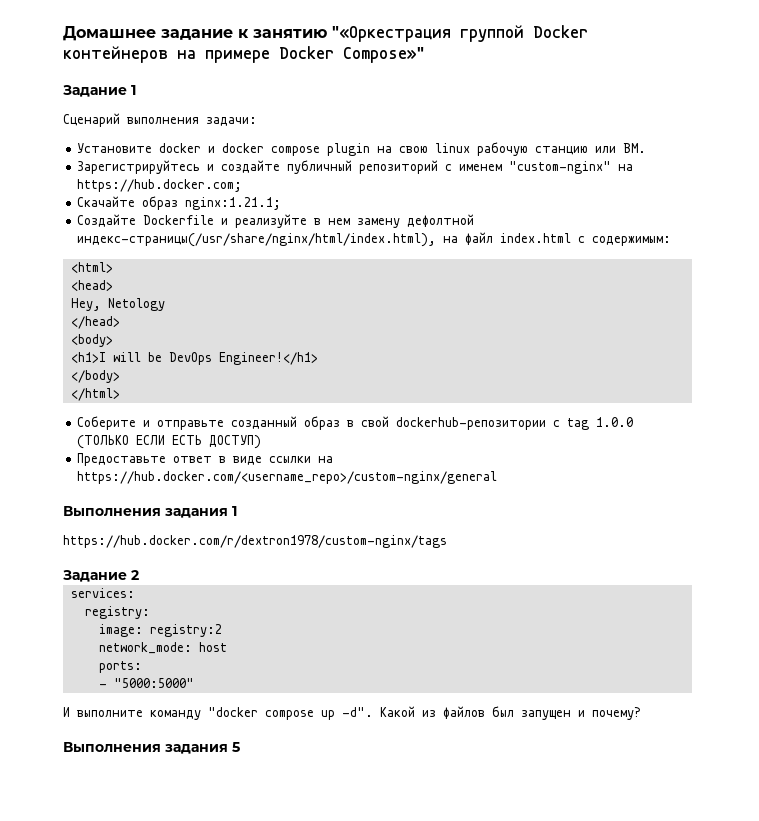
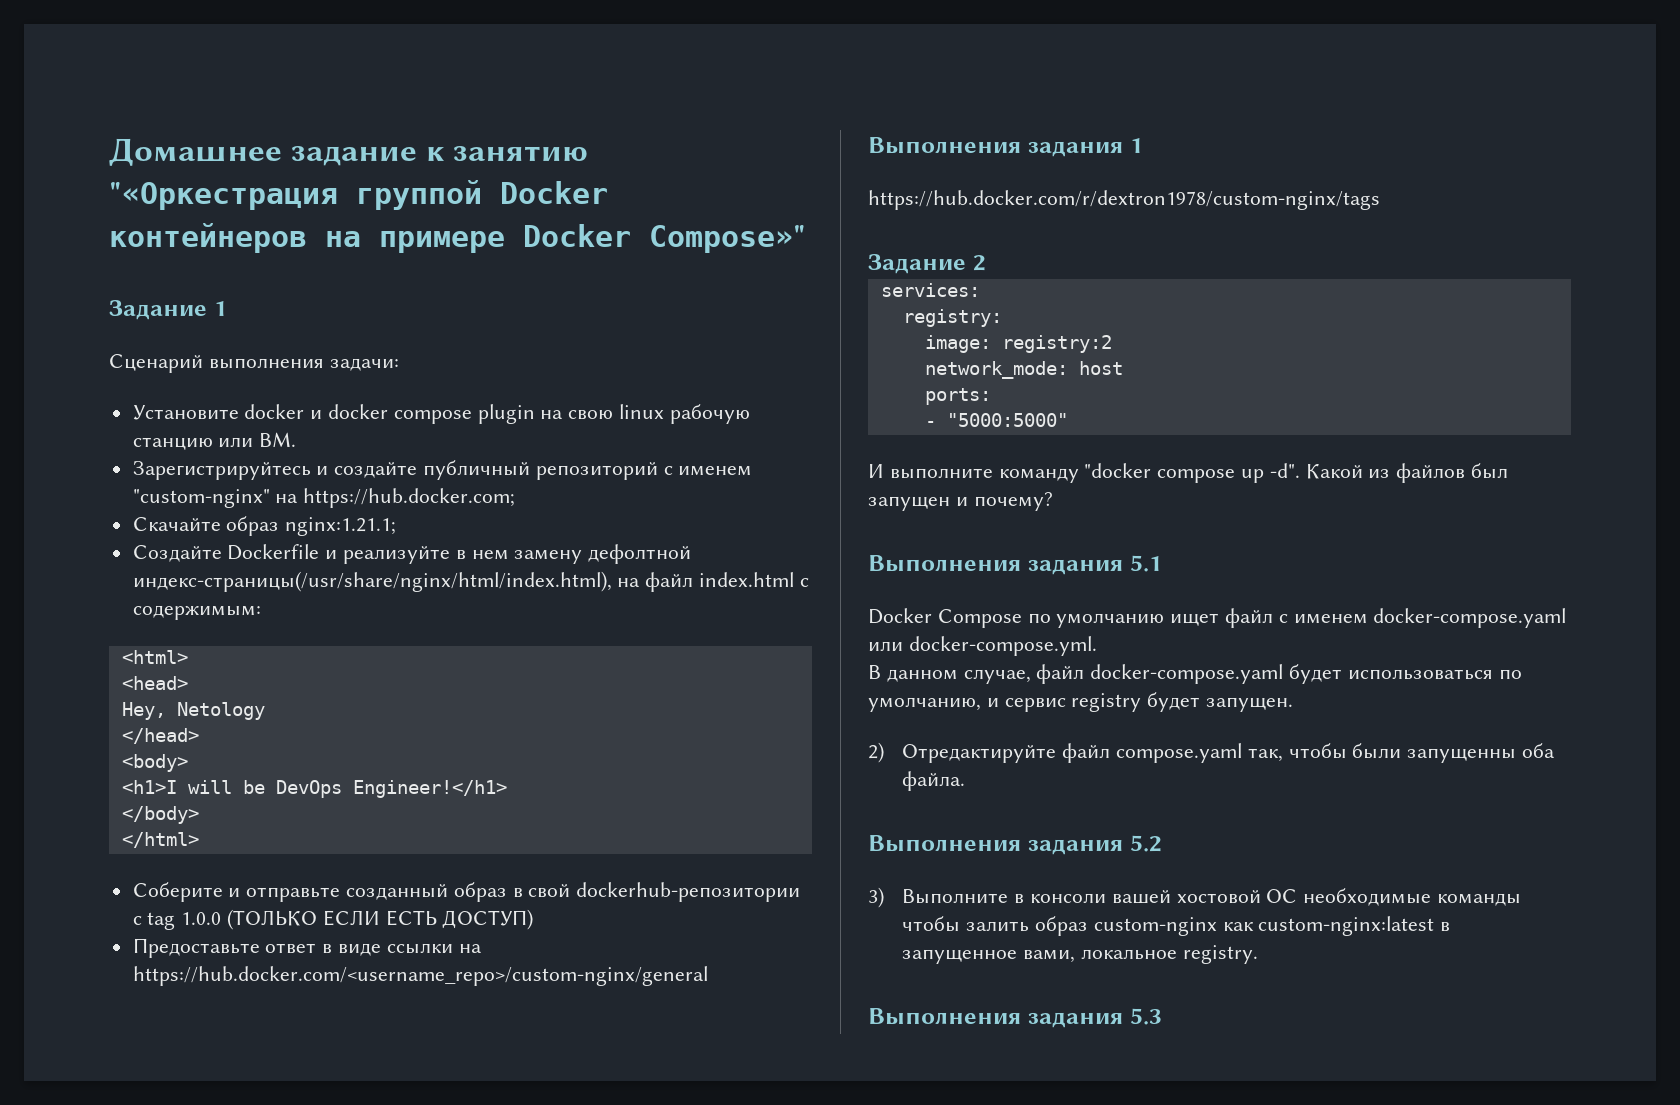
- Выполнения задания 5
+ Выполнения задания 5.1
+ Docker Compose по умолчанию ищет файл с именем docker-compose.yaml или docker-compose.yml.
+ В данном случае, файл docker-compose.yaml будет использоваться по умолчанию, и сервис registry будет запущен.
+ 2) Отредактируйте файл compose.yaml так, чтобы были запущенны оба файла.
+ Выполнения задания 5.2
+ 3) Выполните в консоли вашей хостовой ОС необходимые команды чтобы залить образ custom-nginx как custom-nginx:latest в запущенное вами, локальное registry.
+ Выполнения задания 5.3

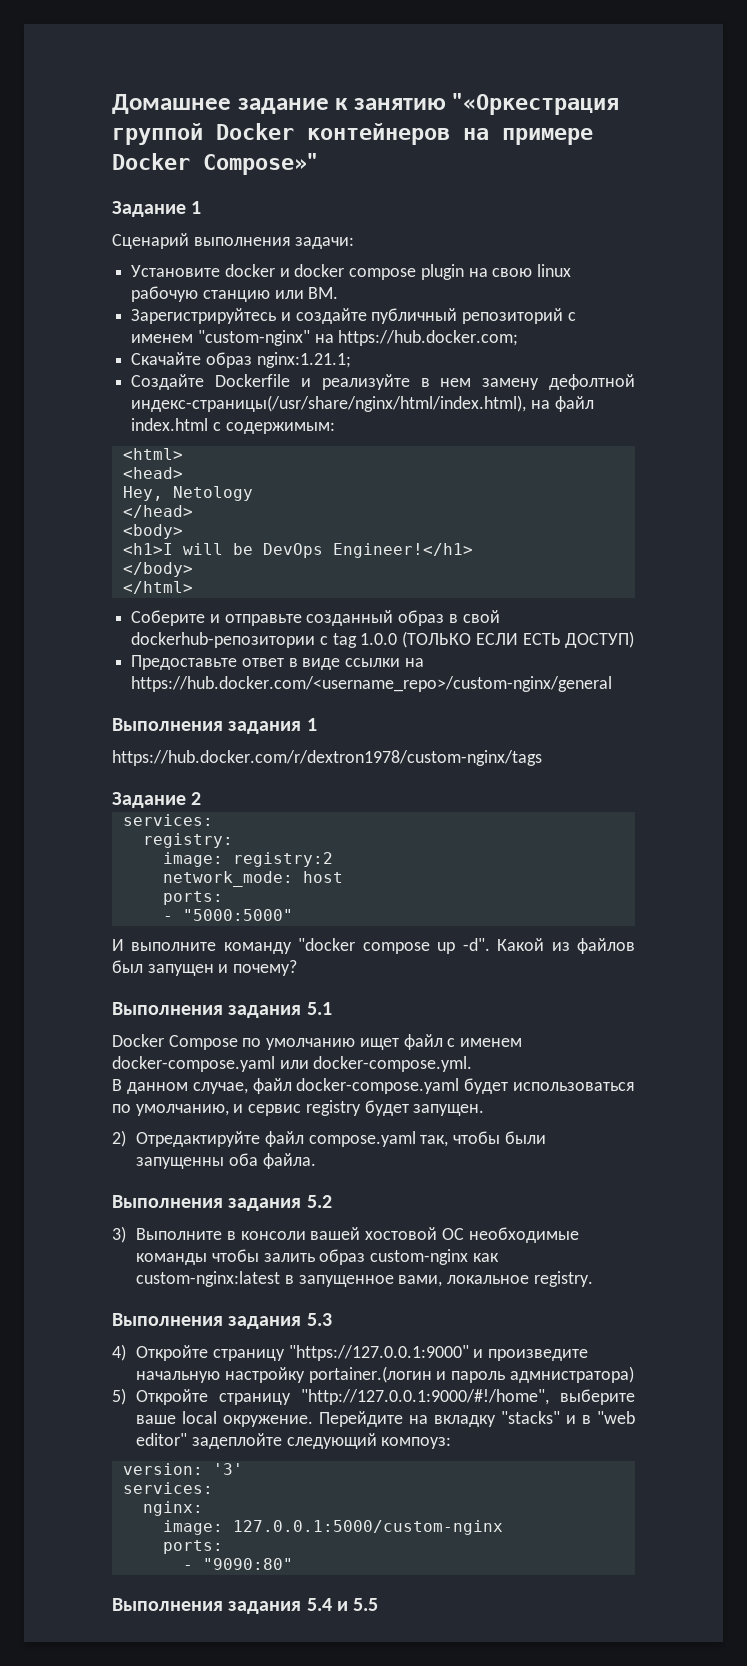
+ 4) Откройте страницу "https://127.0.0.1:9000" и произведите начальную настройку portainer.(логин и пароль адмнистратора)
+ 5) Откройте страницу "http://127.0.0.1:9000/#!/home", выберите ваше local окружение. Перейдите на вкладку "stacks" и в "web editor" задеплойте следующий компоуз:
+ version: '3'
+ services:
+ nginx:
+ image: 127.0.0.1:5000/custom-nginx
+ ports:
+ - "9090:80"
+ Выполнения задания 5.4 и 5.5

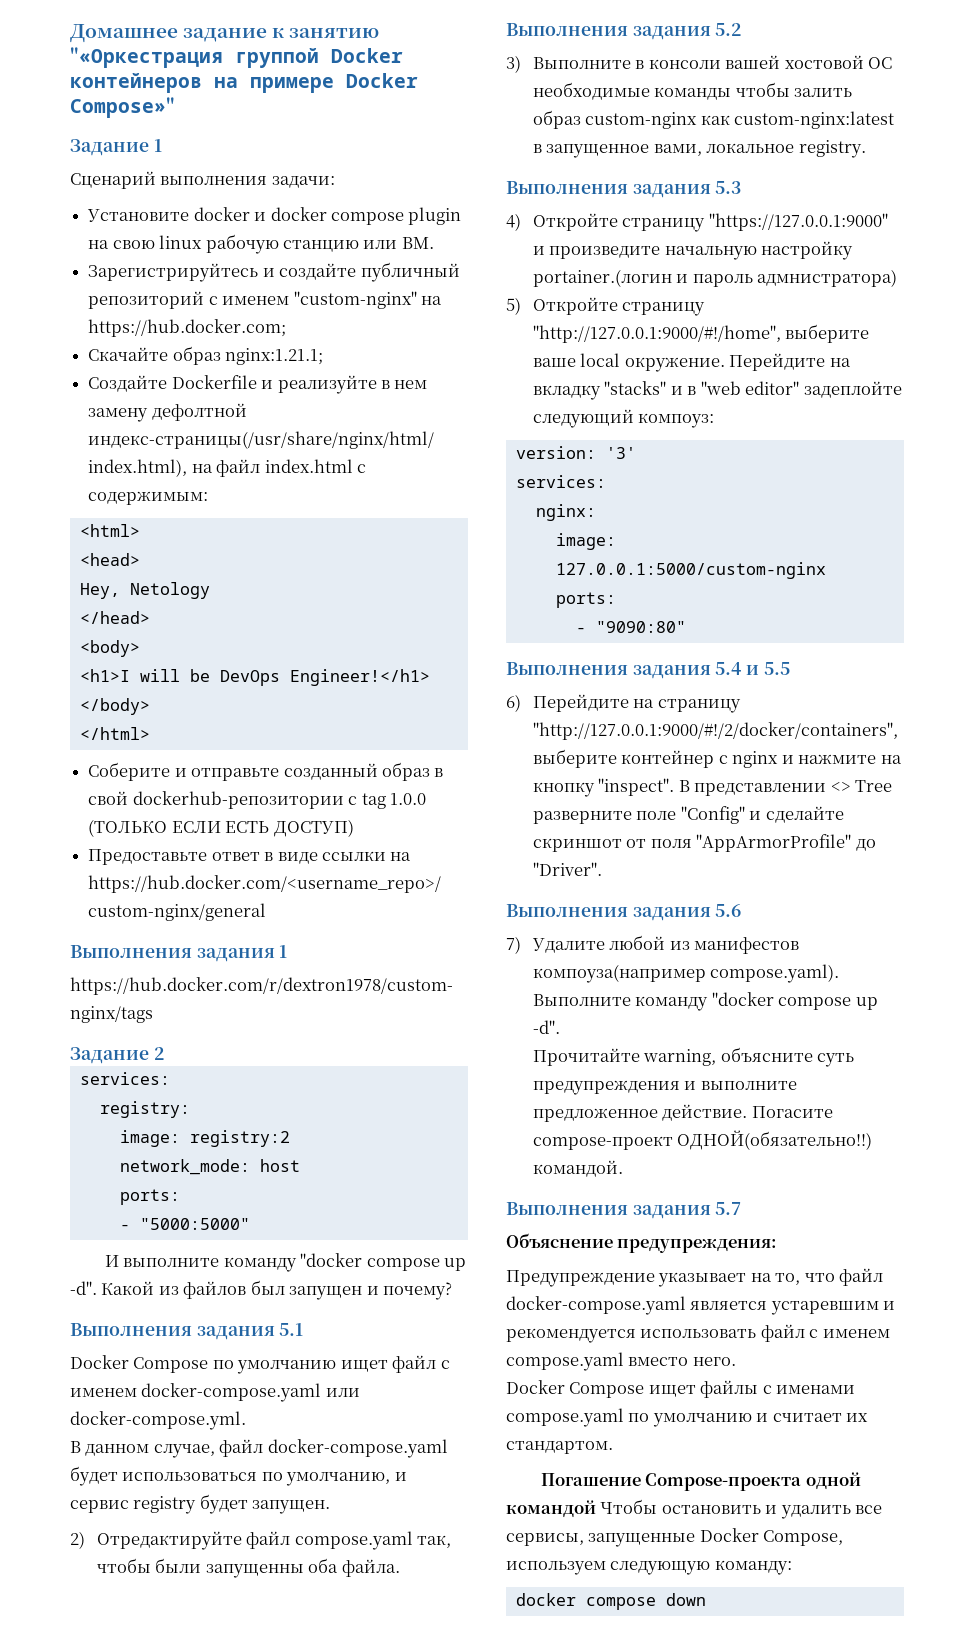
+ 6) Перейдите на страницу "http://127.0.0.1:9000/#!/2/docker/containers", выберите контейнер с nginx и нажмите на кнопку "inspect". В представлении <> Tree разверните поле "Config" и сделайте скриншот от поля "AppArmorProfile" до "Driver".
+ Выполнения задания 5.6
+ 7) Удалите любой из манифестов компоуза(например compose.yaml). Выполните команду "docker compose up -d".
+ Прочитайте warning, объясните суть предупреждения и выполните предложенное действие. Погасите compose-проект ОДНОЙ(обязательно!!) командой.
+ Выполнения задания 5.7
+ Объяснение предупреждения:
+ Предупреждение указывает на то, что файл docker-compose.yaml является устаревшим и рекомендуется использовать файл с именем compose.yaml вместо него.
+ Docker Compose ищет файлы с именами compose.yaml по умолчанию и считает их стандартом.
+ Погашение Compose-проекта одной командой Чтобы остановить и удалить все сервисы, запущенные Docker Compose, используем следующую команду:
+ docker compose down

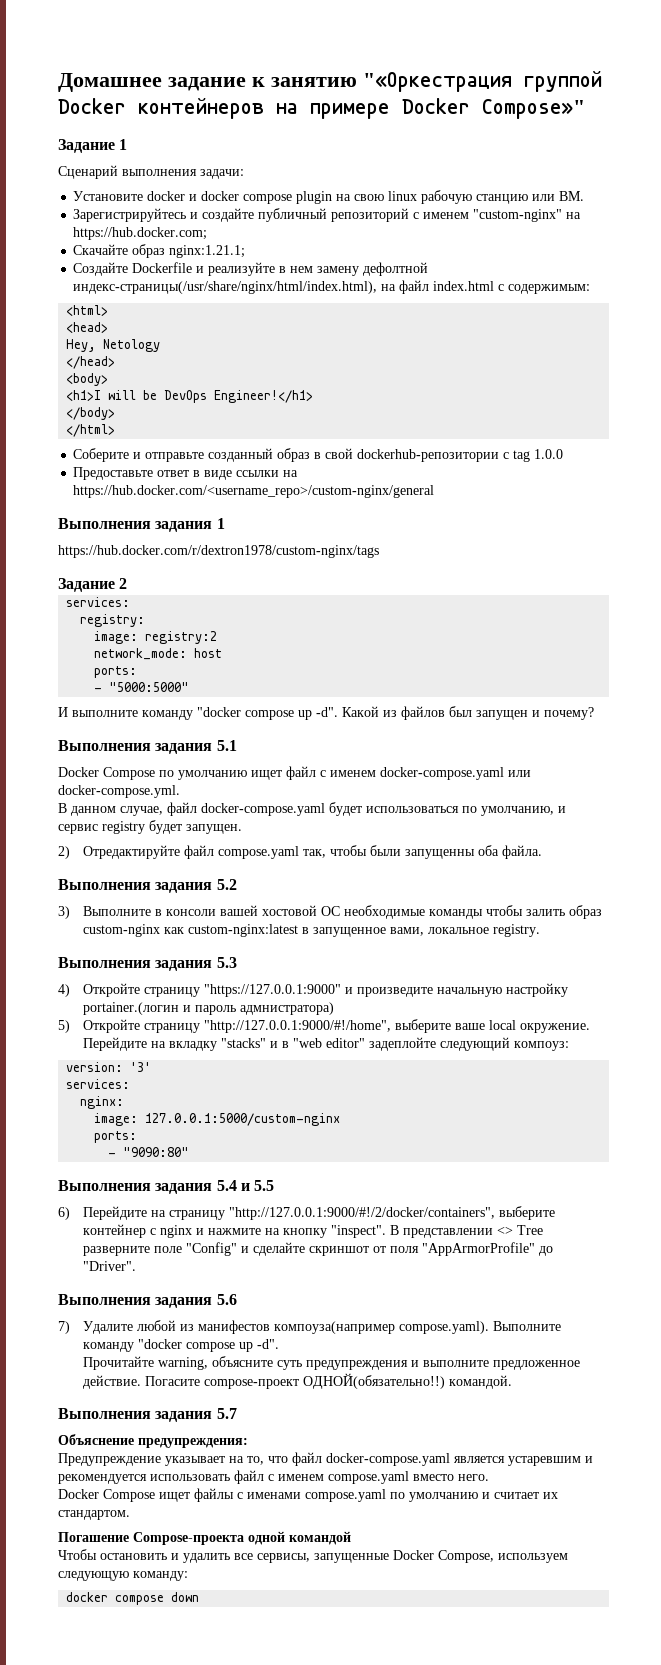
- Соберите и отправьте созданный образ в свой dockerhub-репозитории c tag 1.0.0 (ТОЛЬКО ЕСЛИ ЕСТЬ ДОСТУП)
+ Соберите и отправьте созданный образ в свой dockerhub-репозитории c tag 1.0.0
- Погашение Compose-проекта одной командой Чтобы остановить и удалить все сервисы, запущенные Docker Compose, используем следующую команду:
+ Погашение Compose-проекта одной командой
+ Чтобы остановить и удалить все сервисы, запущенные Docker Compose, используем следующую команду:

